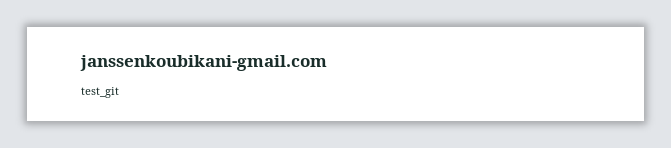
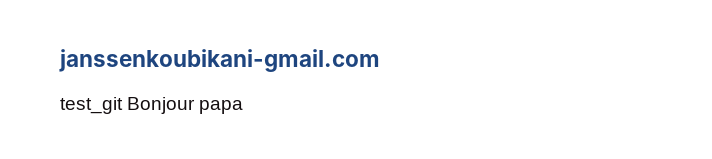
- test_git
+ test_git Bonjour papa

